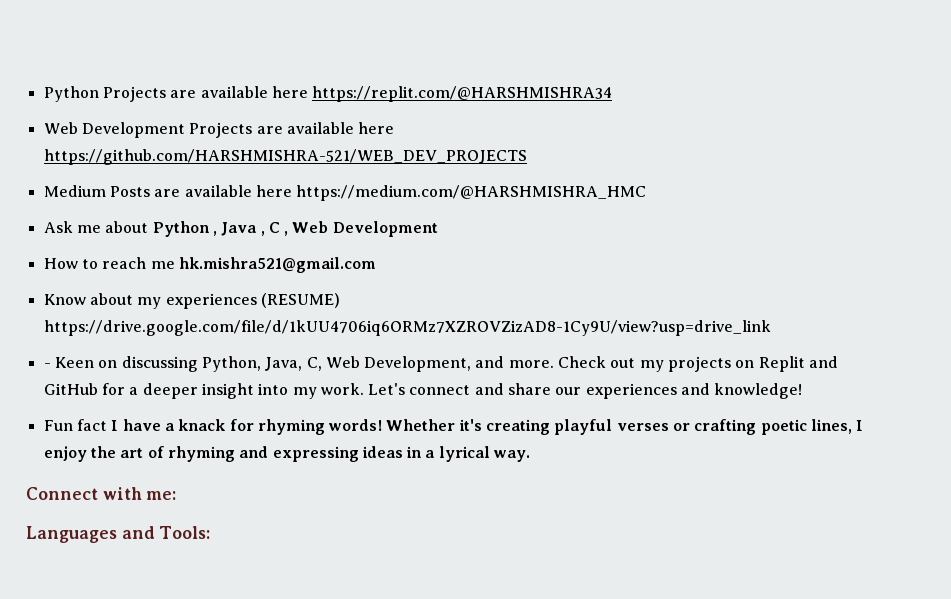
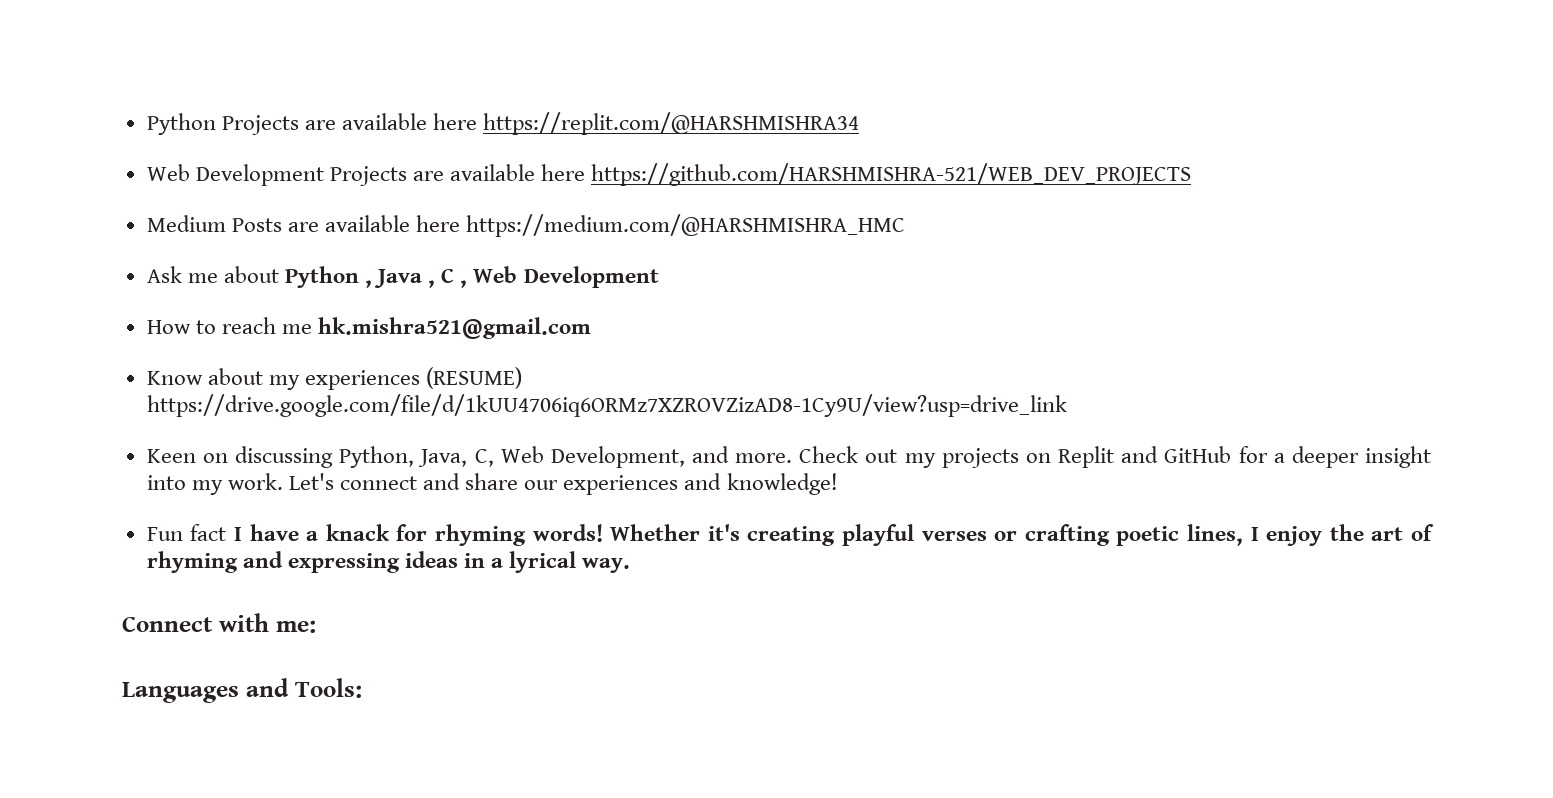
- - Keen on discussing Python, Java, C, Web Development, and more.
+ Keen on discussing Python, Java, C, Web Development, and more.

